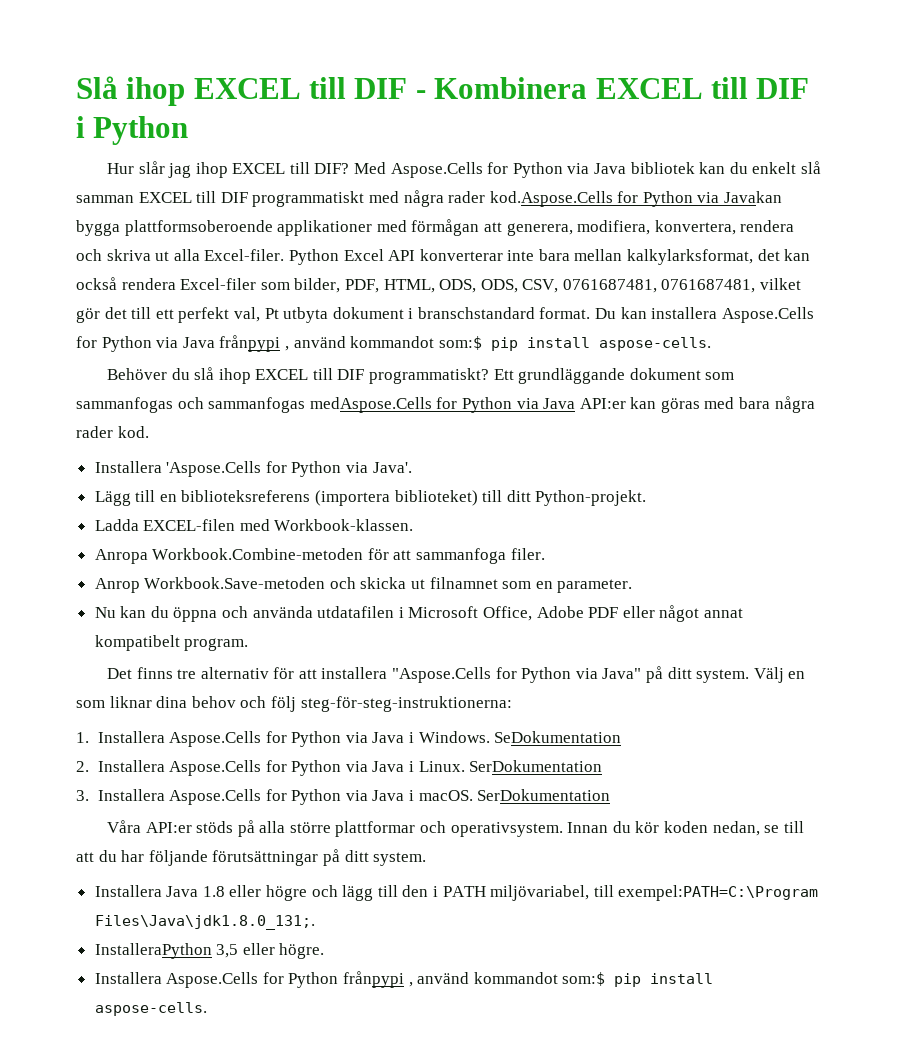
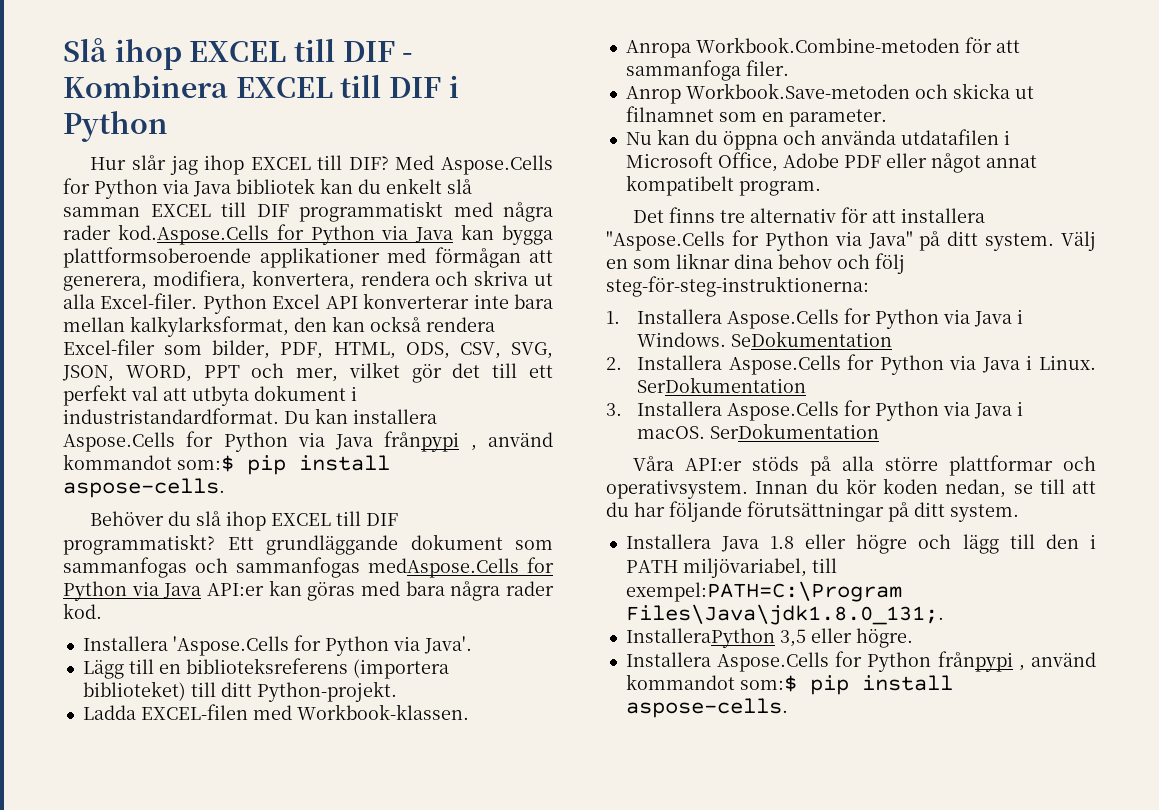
- Med Aspose.Cells for Python via Java bibliotek kan du enkelt slå samman EXCEL till DIF programmatiskt med några rader kod.Aspose.Cells for Python via Javakan bygga plattformsoberoende applikationer med förmågan att generera, modifiera, konvertera, rendera och skriva ut alla Excel-filer.
+ Med Aspose.Cells for Python via Java bibliotek kan du enkelt slå samman EXCEL till DIF programmatiskt med några rader kod.Aspose.Cells for Python via Java kan bygga plattformsoberoende applikationer med förmågan att generera, modifiera, konvertera, rendera och skriva ut alla Excel-filer.
- Python Excel API konverterar inte bara mellan kalkylarksformat, det kan också rendera Excel-filer som bilder, PDF, HTML, ODS, ODS, CSV, 0761687481, 0761687481, vilket gör det till ett perfekt val, Pt utbyta dokument i branschstandard format.
+ Python Excel API konverterar inte bara mellan kalkylarksformat, den kan också rendera Excel-filer som bilder, PDF, HTML, ODS, CSV, SVG, JSON, WORD, PPT och mer, vilket gör det till ett perfekt val att utbyta dokument i industristandardformat.

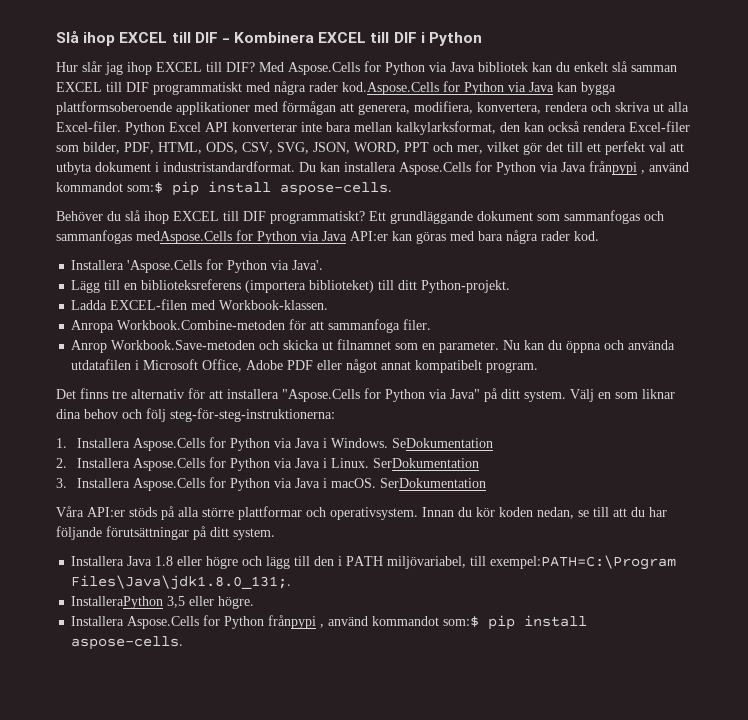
- Anrop Workbook.Save-metoden och skicka ut filnamnet som en parameter.
- Nu kan du öppna och använda utdatafilen i Microsoft Office, Adobe PDF eller något annat kompatibelt program.
+ Anrop Workbook.Save-metoden och skicka ut filnamnet som en parameter. Nu kan du öppna och använda utdatafilen i Microsoft Office, Adobe PDF eller något annat kompatibelt program.

